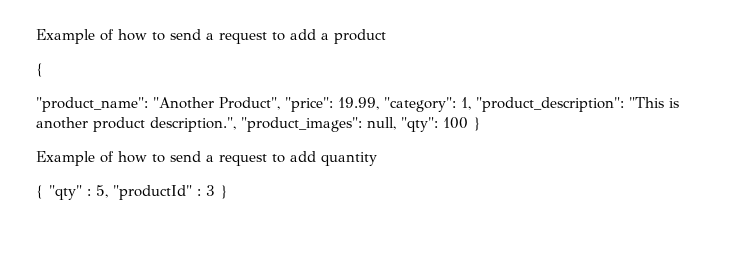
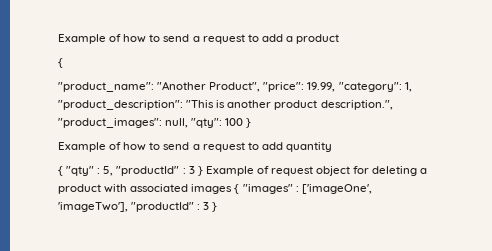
- { "qty" : 5, "productId" : 3 }
+ { "qty" : 5, "productId" : 3 } Example of request object for deleting a product with associated images { "images" : ['imageOne', 'imageTwo'], "productId" : 3 }

